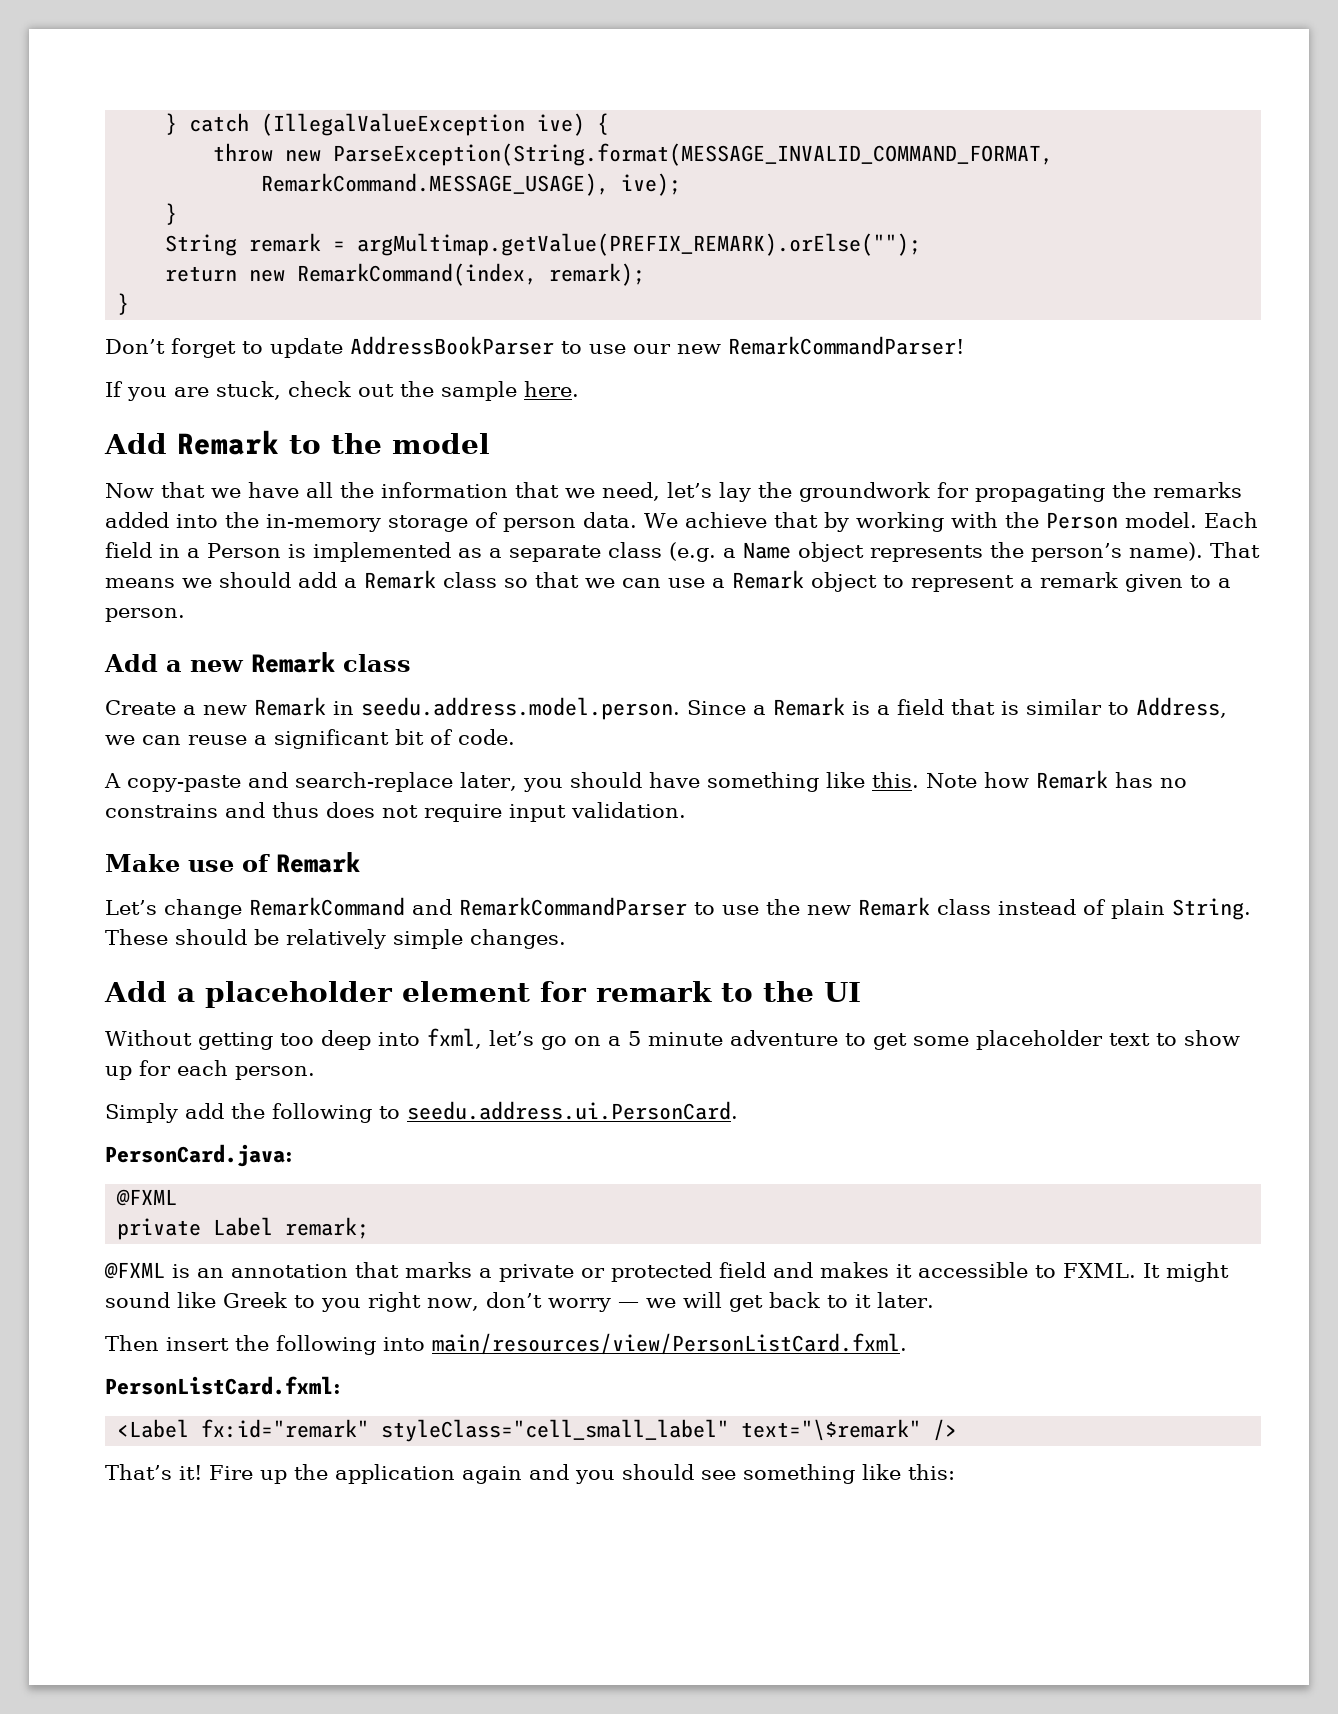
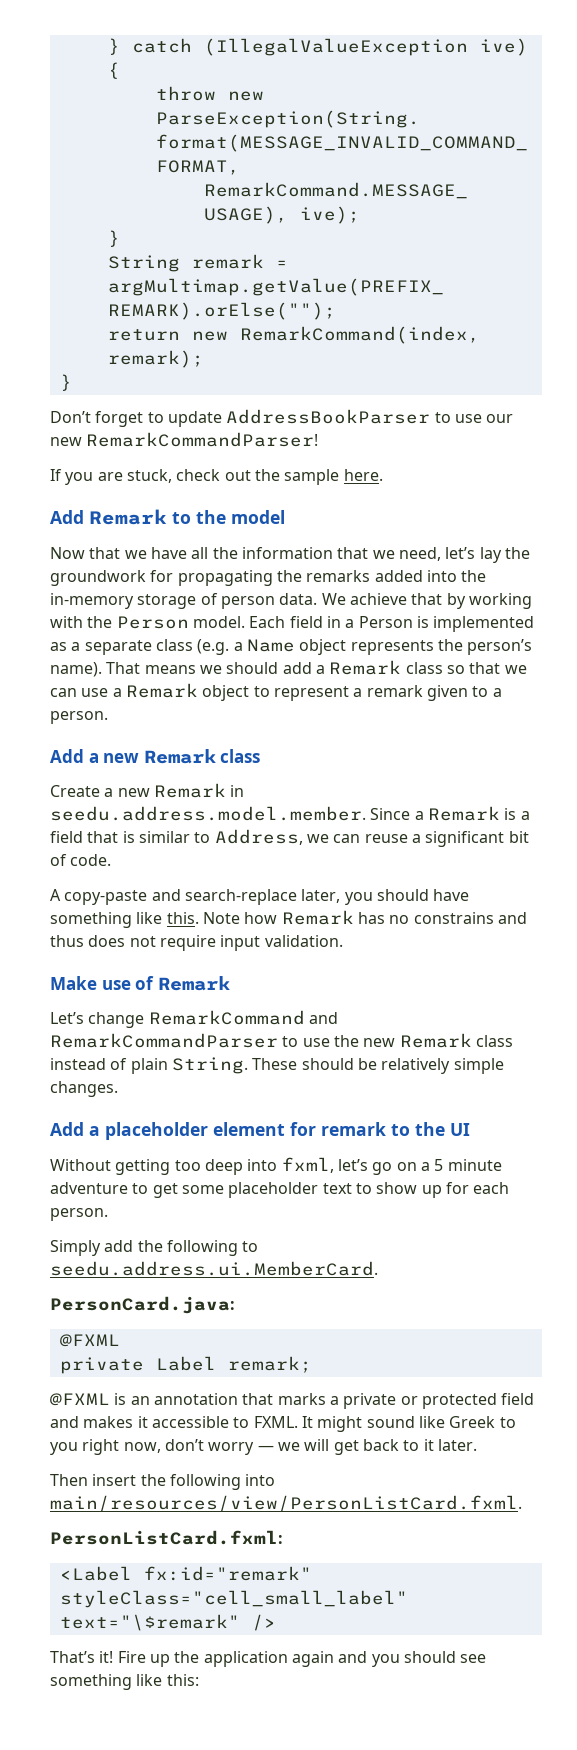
- Create a new Remark in seedu.address.model.person. Since a Remark is a field that is similar to Address, we can reuse a significant bit of code.
+ Create a new Remark in seedu.address.model.member. Since a Remark is a field that is similar to Address, we can reuse a significant bit of code.
- Simply add the following to seedu.address.ui.PersonCard.
+ Simply add the following to seedu.address.ui.MemberCard.

